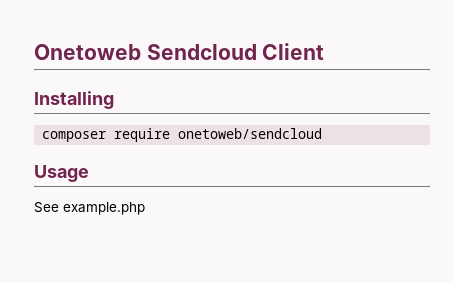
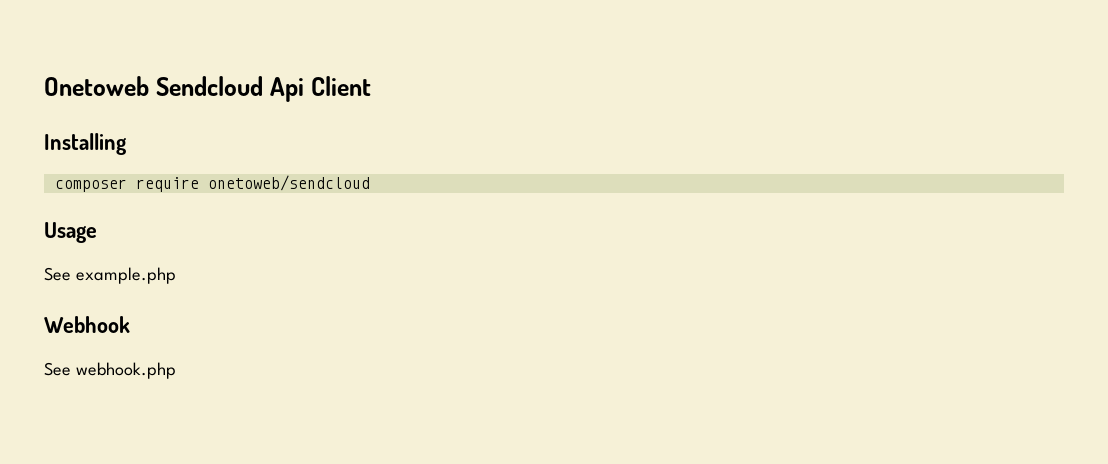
- Onetoweb Sendcloud Client
+ Onetoweb Sendcloud Api Client
+ Webhook
+ See webhook.php

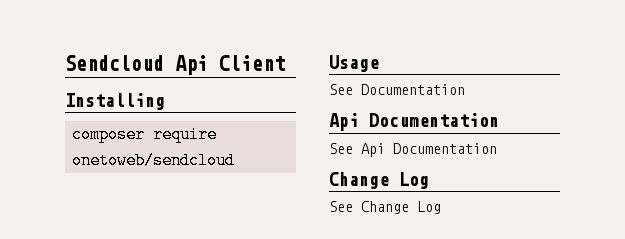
- Onetoweb Sendcloud Api Client
+ Sendcloud Api Client
- See example.php
- Webhook
- See webhook.php
+ See Documentation
+ Api Documentation
+ See Api Documentation
+ Change Log
+ See Change Log

